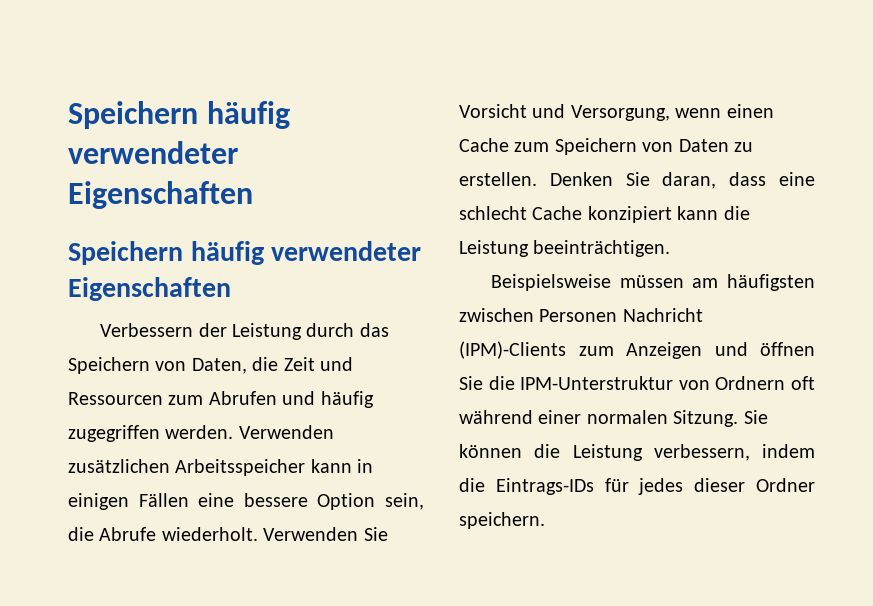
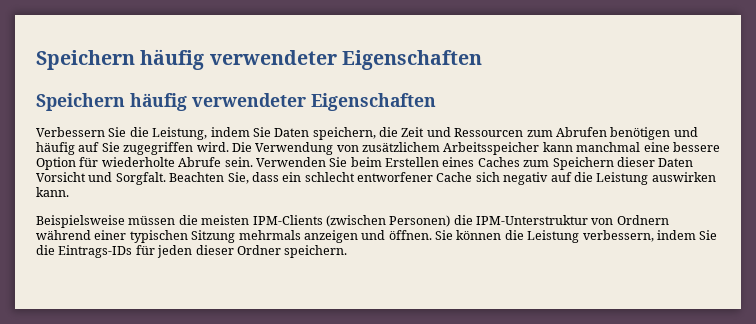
- Verbessern der Leistung durch das Speichern von Daten, die Zeit und Ressourcen zum Abrufen und häufig zugegriffen werden. Verwenden zusätzlichen Arbeitsspeicher kann in einigen Fällen eine bessere Option sein, die Abrufe wiederholt. Verwenden Sie Vorsicht und Versorgung, wenn einen Cache zum Speichern von Daten zu erstellen. Denken Sie daran, dass eine schlecht Cache konzipiert kann die Leistung beeinträchtigen.
- Beispielsweise müssen am häufigsten zwischen Personen Nachricht (IPM)-Clients zum Anzeigen und öffnen Sie die IPM-Unterstruktur von Ordnern oft während einer normalen Sitzung.
+ Verbessern Sie die Leistung, indem Sie Daten speichern, die Zeit und Ressourcen zum Abrufen benötigen und häufig auf Sie zugegriffen wird. Die Verwendung von zusätzlichem Arbeitsspeicher kann manchmal eine bessere Option für wiederholte Abrufe sein. Verwenden Sie beim Erstellen eines Caches zum Speichern dieser Daten Vorsicht und Sorgfalt. Beachten Sie, dass ein schlecht entworfener Cache sich negativ auf die Leistung auswirken kann.
+ Beispielsweise müssen die meisten IPM-Clients (zwischen Personen) die IPM-Unterstruktur von Ordnern während einer typischen Sitzung mehrmals anzeigen und öffnen.
- Sie können die Leistung verbessern, indem die Eintrags-IDs für jedes dieser Ordner speichern.
+ Sie können die Leistung verbessern, indem Sie die Eintrags-IDs für jeden dieser Ordner speichern.

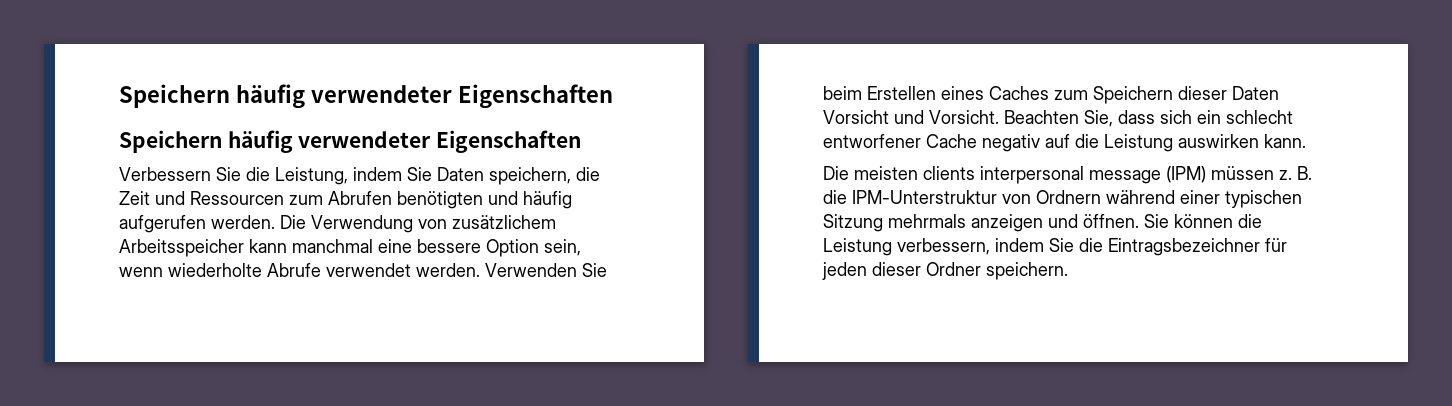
- Verbessern Sie die Leistung, indem Sie Daten speichern, die Zeit und Ressourcen zum Abrufen benötigen und häufig auf Sie zugegriffen wird.
+ Verbessern Sie die Leistung, indem Sie Daten speichern, die Zeit und Ressourcen zum Abrufen benötigten und häufig aufgerufen werden.
- Die Verwendung von zusätzlichem Arbeitsspeicher kann manchmal eine bessere Option für wiederholte Abrufe sein.
+ Die Verwendung von zusätzlichem Arbeitsspeicher kann manchmal eine bessere Option sein, wenn wiederholte Abrufe verwendet werden.
- Verwenden Sie beim Erstellen eines Caches zum Speichern dieser Daten Vorsicht und Sorgfalt.
+ Verwenden Sie beim Erstellen eines Caches zum Speichern dieser Daten Vorsicht und Vorsicht.
- Beachten Sie, dass ein schlecht entworfener Cache sich negativ auf die Leistung auswirken kann.
+ Beachten Sie, dass sich ein schlecht entworfener Cache negativ auf die Leistung auswirken kann.
- Beispielsweise müssen die meisten IPM-Clients (zwischen Personen) die IPM-Unterstruktur von Ordnern während einer typischen Sitzung mehrmals anzeigen und öffnen.
+ Die meisten clients interpersonal message (IPM) müssen z. B. die IPM-Unterstruktur von Ordnern während einer typischen Sitzung mehrmals anzeigen und öffnen.
- Sie können die Leistung verbessern, indem Sie die Eintrags-IDs für jeden dieser Ordner speichern.
+ Sie können die Leistung verbessern, indem Sie die Eintragsbezeichner für jeden dieser Ordner speichern.

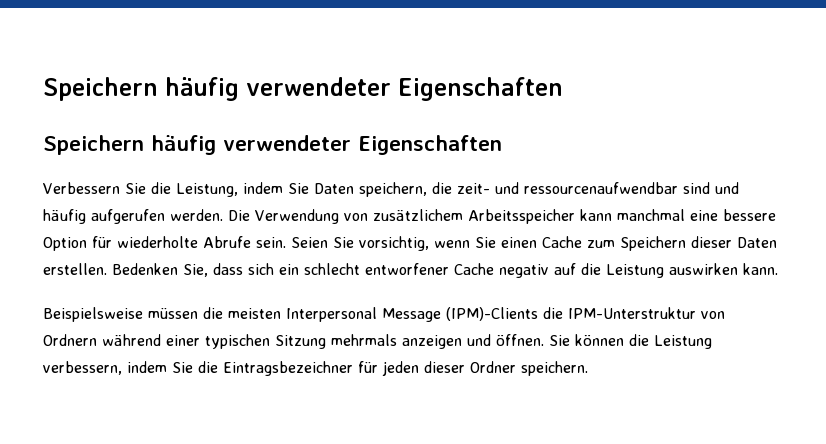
- Verbessern Sie die Leistung, indem Sie Daten speichern, die Zeit und Ressourcen zum Abrufen benötigten und häufig aufgerufen werden.
+ Verbessern Sie die Leistung, indem Sie Daten speichern, die zeit- und ressourcenaufwendbar sind und häufig aufgerufen werden.
- Die Verwendung von zusätzlichem Arbeitsspeicher kann manchmal eine bessere Option sein, wenn wiederholte Abrufe verwendet werden. Verwenden Sie beim Erstellen eines Caches zum Speichern dieser Daten Vorsicht und Vorsicht. Beachten Sie, dass sich ein schlecht entworfener Cache negativ auf die Leistung auswirken kann.
+ Die Verwendung von zusätzlichem Arbeitsspeicher kann manchmal eine bessere Option für wiederholte Abrufe sein. Seien Sie vorsichtig, wenn Sie einen Cache zum Speichern dieser Daten erstellen. Bedenken Sie, dass sich ein schlecht entworfener Cache negativ auf die Leistung auswirken kann.
- Die meisten clients interpersonal message (IPM) müssen z. B. die IPM-Unterstruktur von Ordnern während einer typischen Sitzung mehrmals anzeigen und öffnen.
+ Beispielsweise müssen die meisten Interpersonal Message (IPM)-Clients die IPM-Unterstruktur von Ordnern während einer typischen Sitzung mehrmals anzeigen und öffnen.

